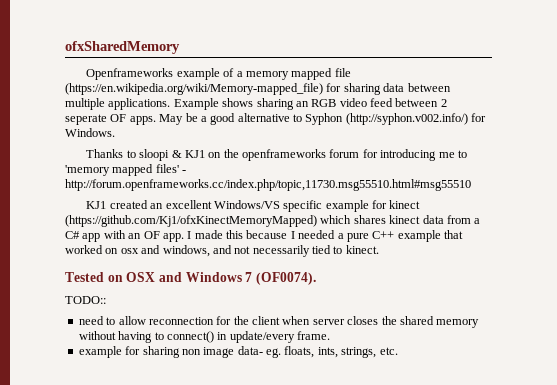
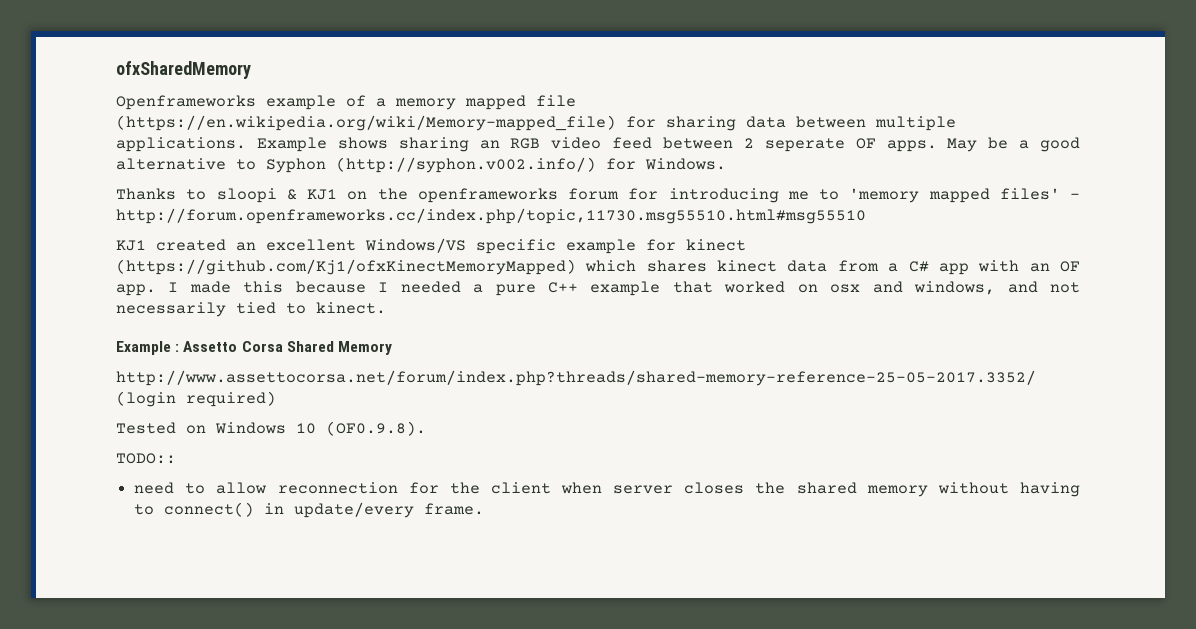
- Tested on OSX and Windows 7 (OF0074).
+ Example : Assetto Corsa Shared Memory
+ http://www.assettocorsa.net/forum/index.php?threads/shared-memory-reference-25-05-2017.3352/ (login required)
+ Tested on Windows 10 (OF0.9.8).
- example for sharing non image data- eg. floats, ints, strings, etc.

